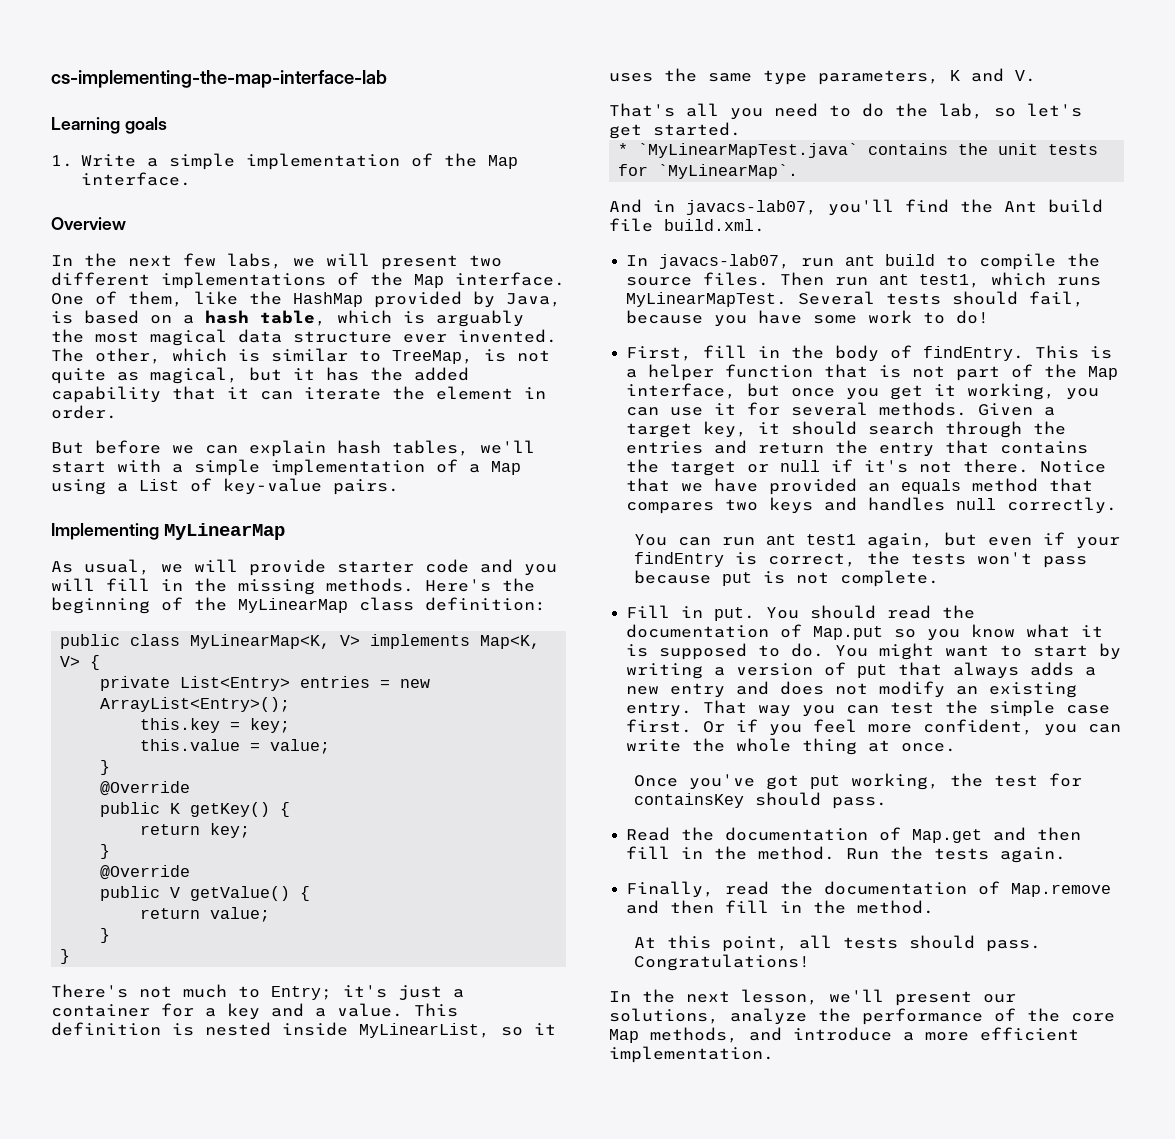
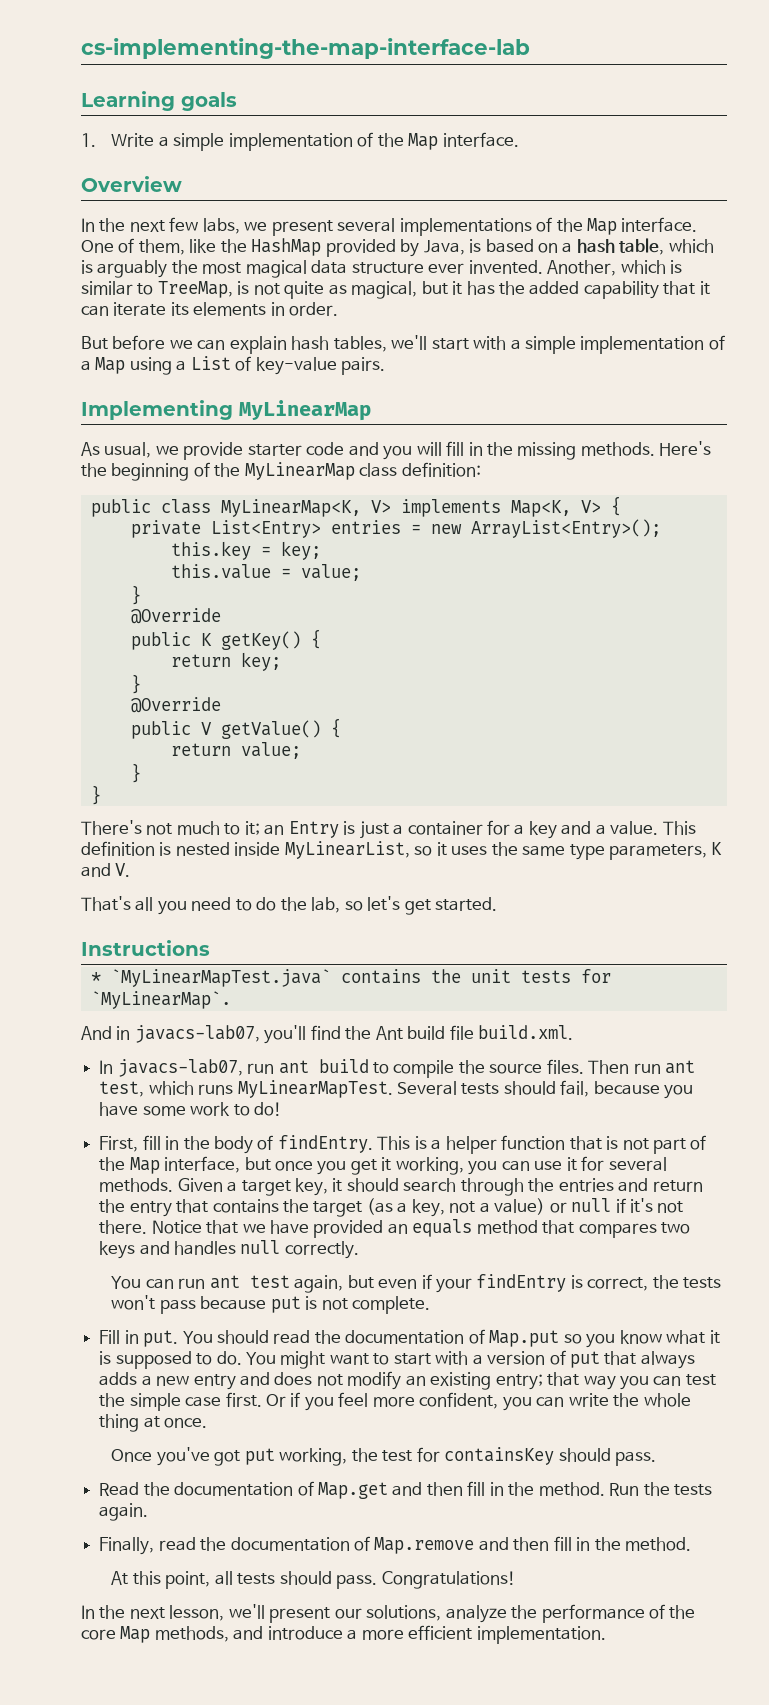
- In the next few labs, we will present two different implementations of the Map interface.
+ In the next few labs, we present several implementations of the Map interface.
- The other, which is similar to TreeMap, is not quite as magical, but it has the added capability that it can iterate the element in order.
+ Another, which is similar to TreeMap, is not quite as magical, but it has the added capability that it can iterate its elements in order.
- As usual, we will provide starter code and you will fill in the missing methods.
+ As usual, we provide starter code and you will fill in the missing methods.
- There's not much to Entry; it's just a container for a key and a value.
+ There's not much to it; an Entry is just a container for a key and a value.
+ Instructions
- Then run ant test1, which runs MyLinearMapTest.
+ Then run ant test, which runs MyLinearMapTest.
- Given a target key, it should search through the entries and return the entry that contains the target or null if it's not there.
+ Given a target key, it should search through the entries and return the entry that contains the target (as a key, not a value) or null if it's not there.
- You can run ant test1 again, but even if your findEntry is correct, the tests won't pass because put is not complete.
+ You can run ant test again, but even if your findEntry is correct, the tests won't pass because put is not complete.
- You might want to start by writing a version of put that always adds a new entry and does not modify an existing entry. That way you can test the simple case first.
+ You might want to start with a version of put that always adds a new entry and does not modify an existing entry; that way you can test the simple case first.

